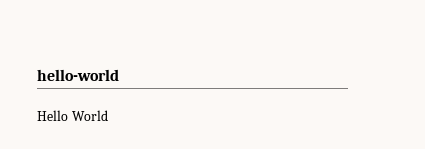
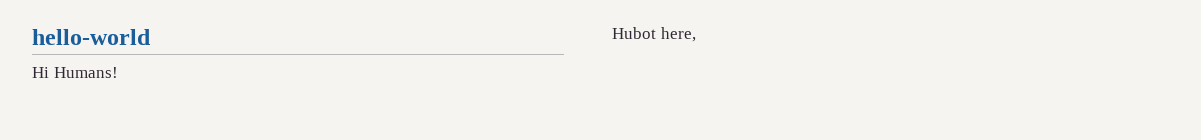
- Hello World
+ Hi Humans!
+ Hubot here,

